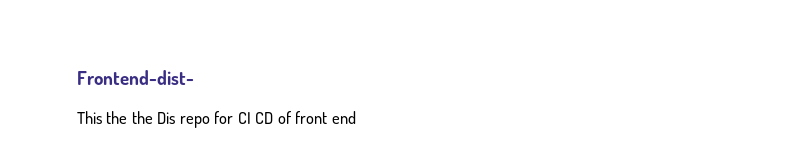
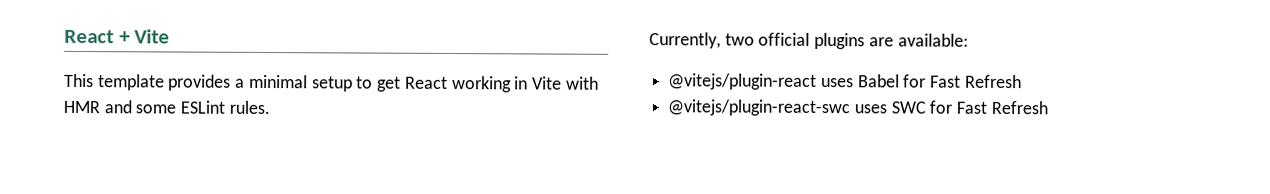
- Frontend-dist-
- This the the Dis repo for CI CD of front end
+ React + Vite
+ This template provides a minimal setup to get React working in Vite with HMR and some ESLint rules.
+ Currently, two official plugins are available:
+ @vitejs/plugin-react uses Babel for Fast Refresh
+ @vitejs/plugin-react-swc uses SWC for Fast Refresh

